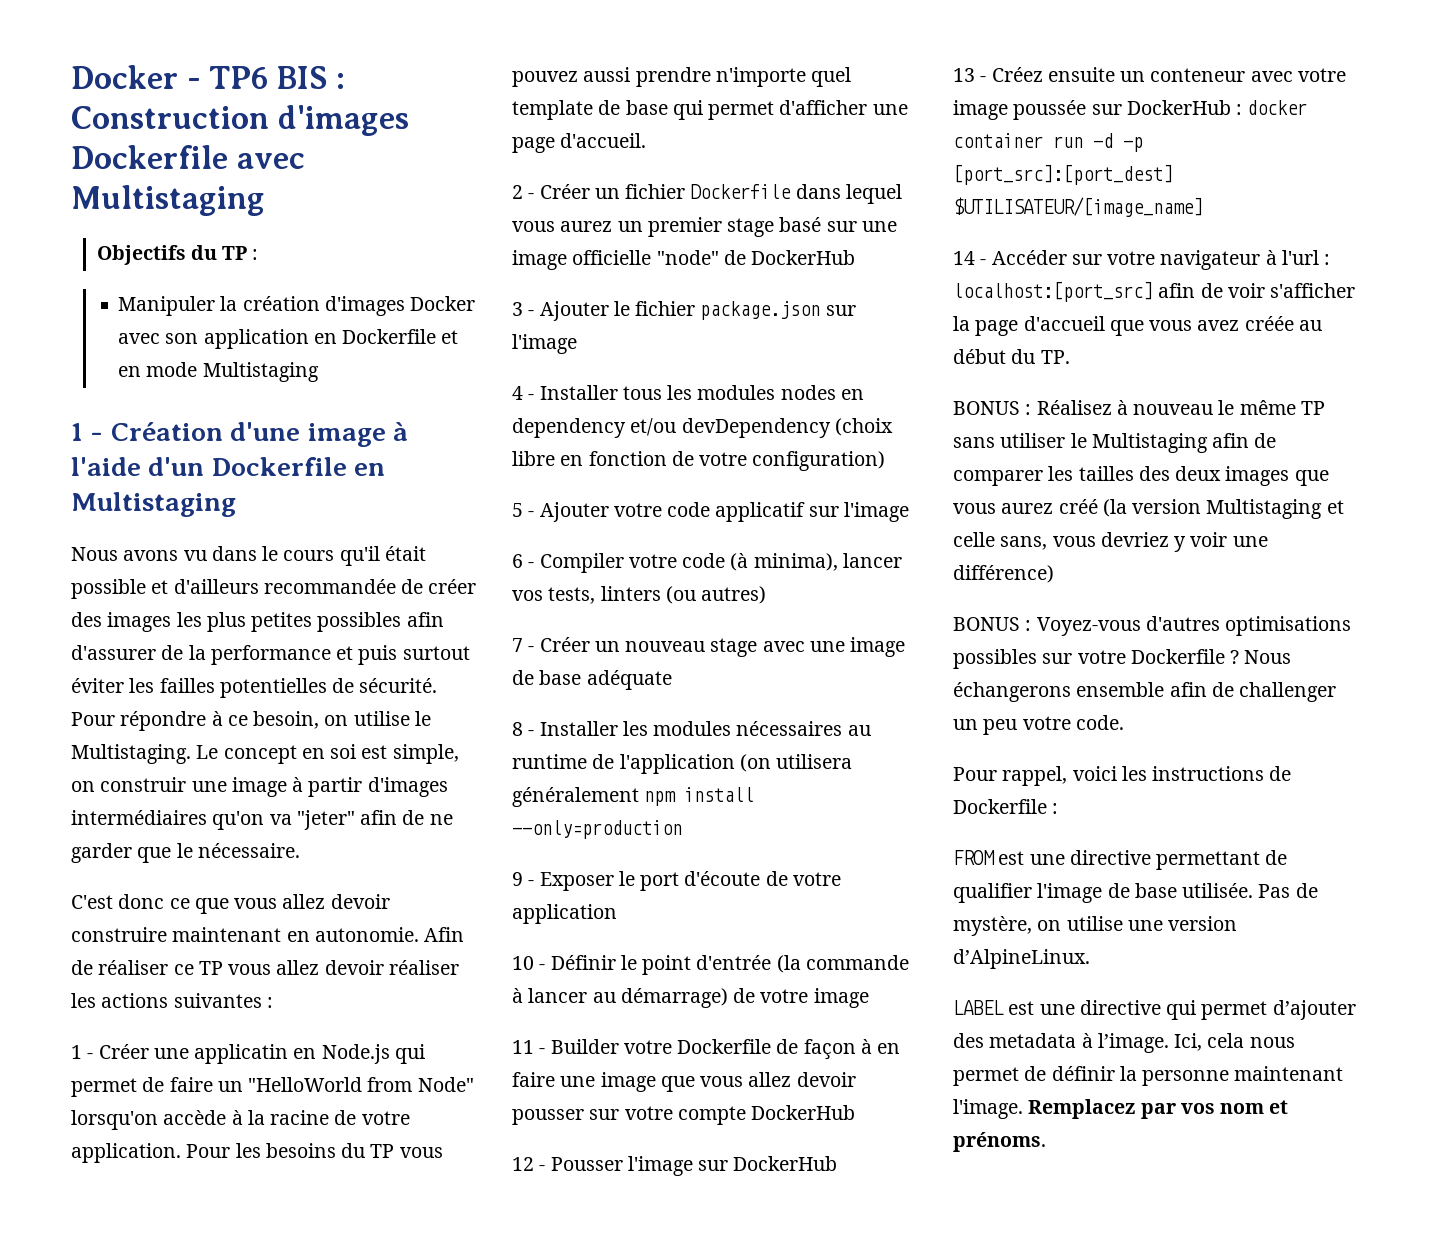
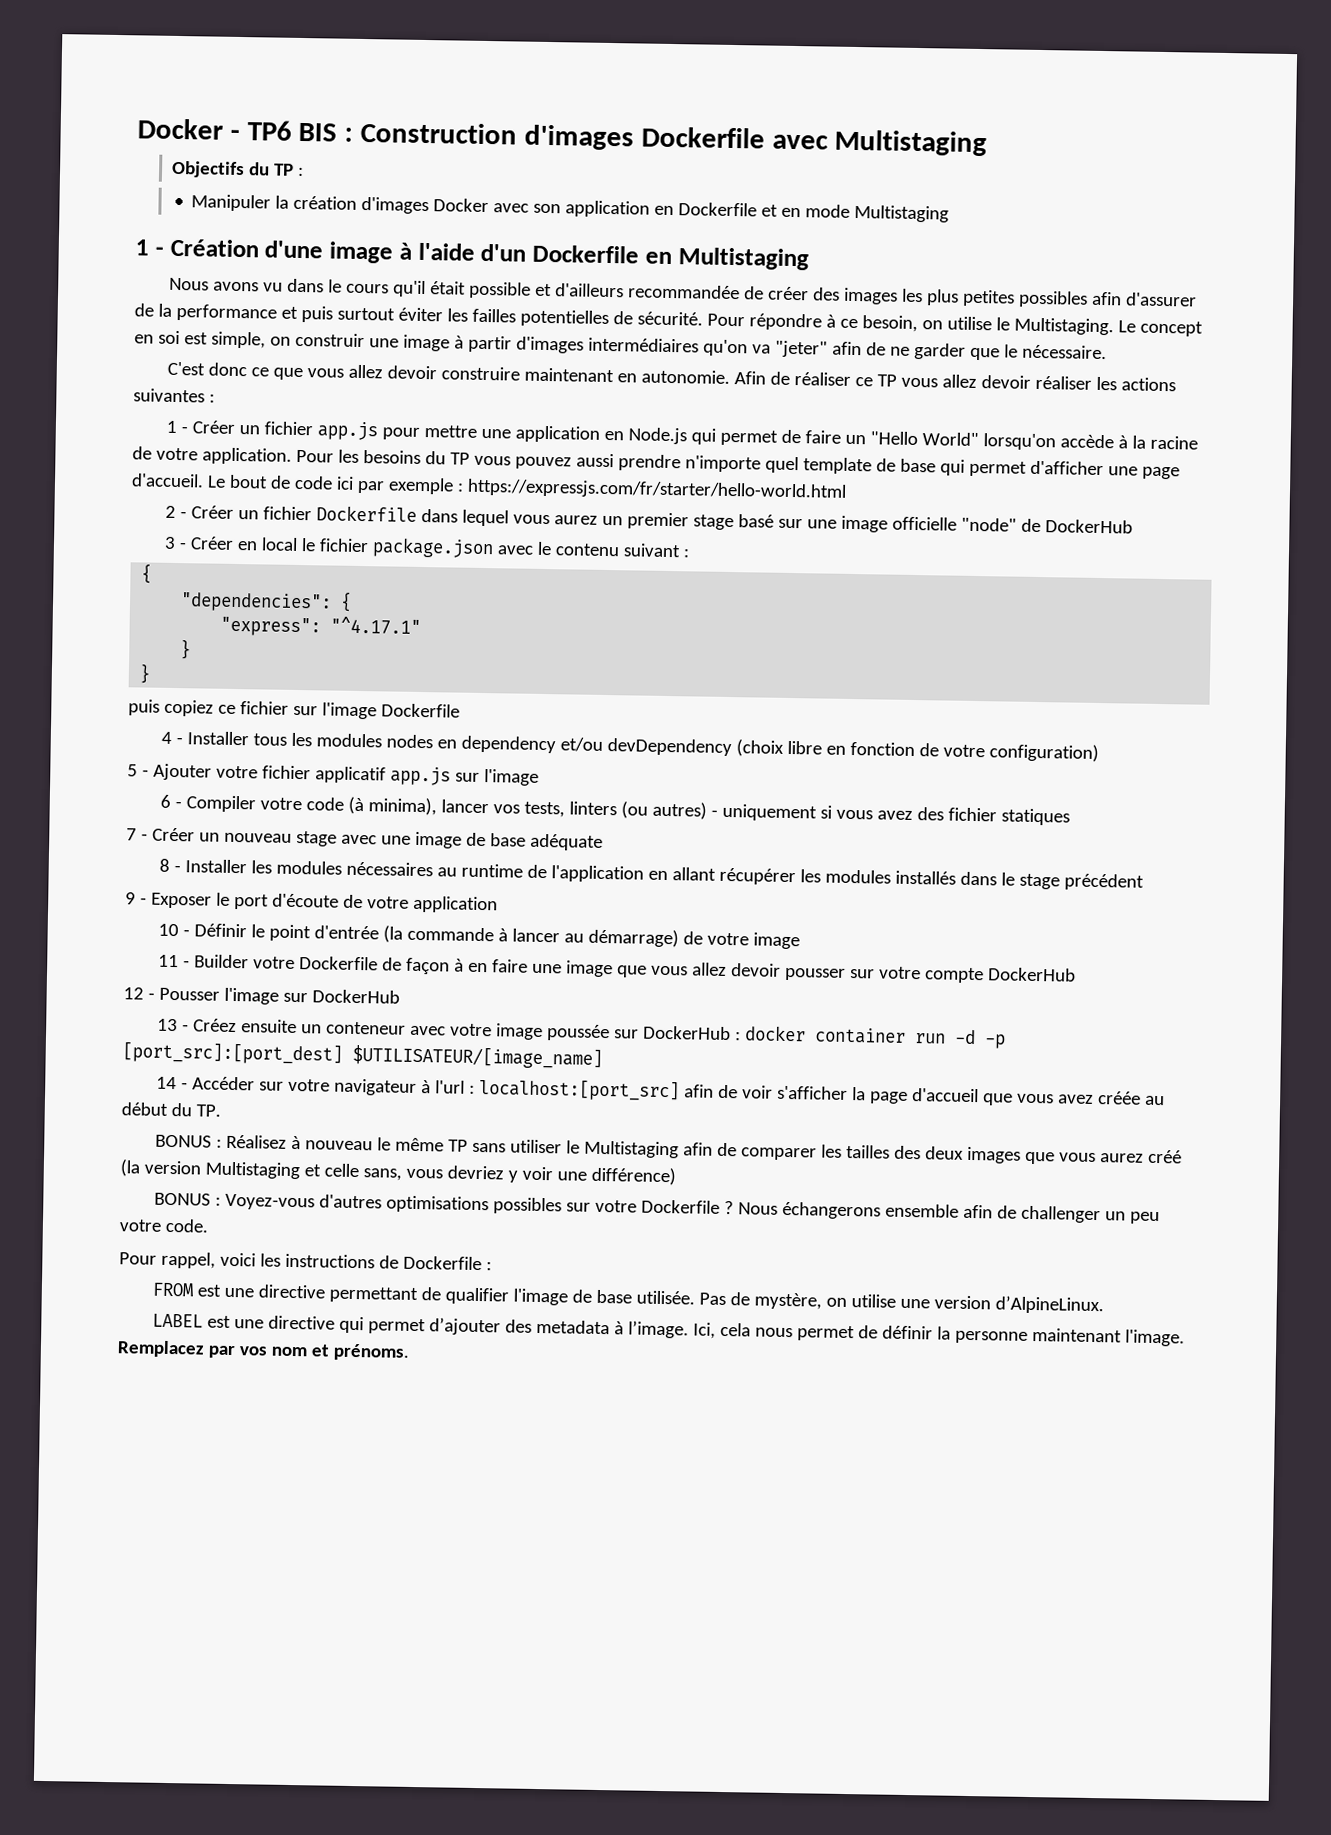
- 1 - Créer une applicatin en Node.js qui permet de faire un "HelloWorld from Node" lorsqu'on accède à la racine de votre application.
+ 1 - Créer un fichier app.js pour mettre une application en Node.js qui permet de faire un "Hello World" lorsqu'on accède à la racine de votre application.
+ Le bout de code ici par exemple : https://expressjs.com/fr/starter/hello-world.html
- 3 - Ajouter le fichier package.json sur l'image
+ 3 - Créer en local le fichier package.json avec le contenu suivant :
+ {
+ "dependencies": {
+ "express": "^4.17.1"
+ }
+ }
+ puis copiez ce fichier sur l'image Dockerfile
- 5 - Ajouter votre code applicatif sur l'image
+ 5 - Ajouter votre fichier applicatif app.js sur l'image
- 6 - Compiler votre code (à minima), lancer vos tests, linters (ou autres)
+ 6 - Compiler votre code (à minima), lancer vos tests, linters (ou autres) - uniquement si vous avez des fichier statiques
- 8 - Installer les modules nécessaires au runtime de l'application (on utilisera généralement npm install --only=production
+ 8 - Installer les modules nécessaires au runtime de l'application en allant récupérer les modules installés dans le stage précédent

